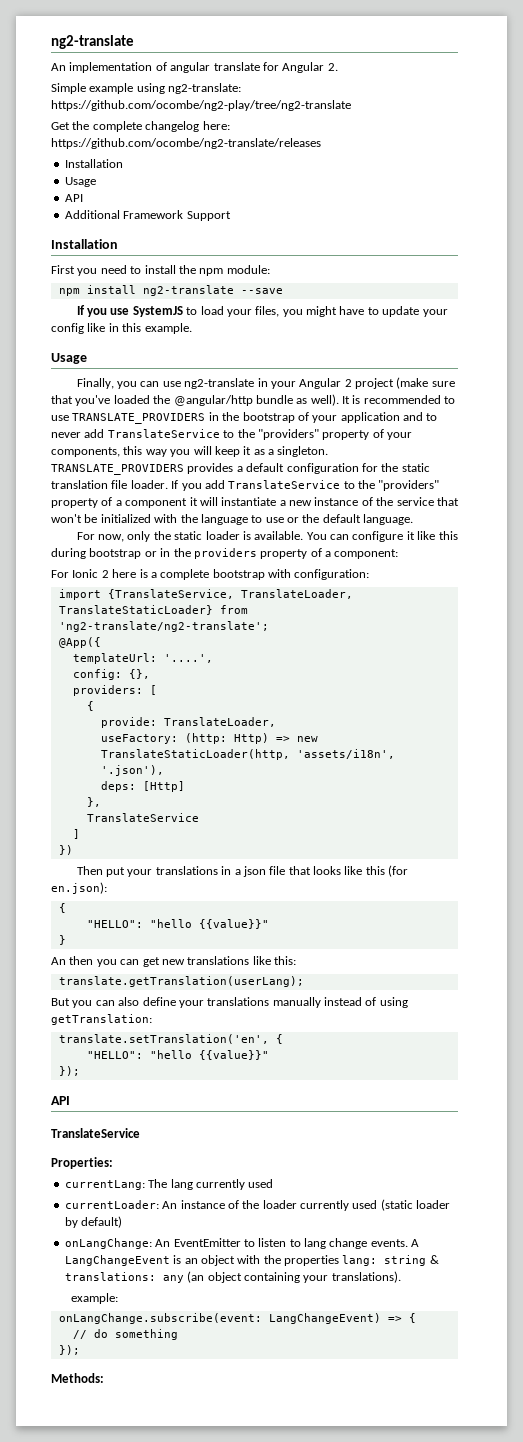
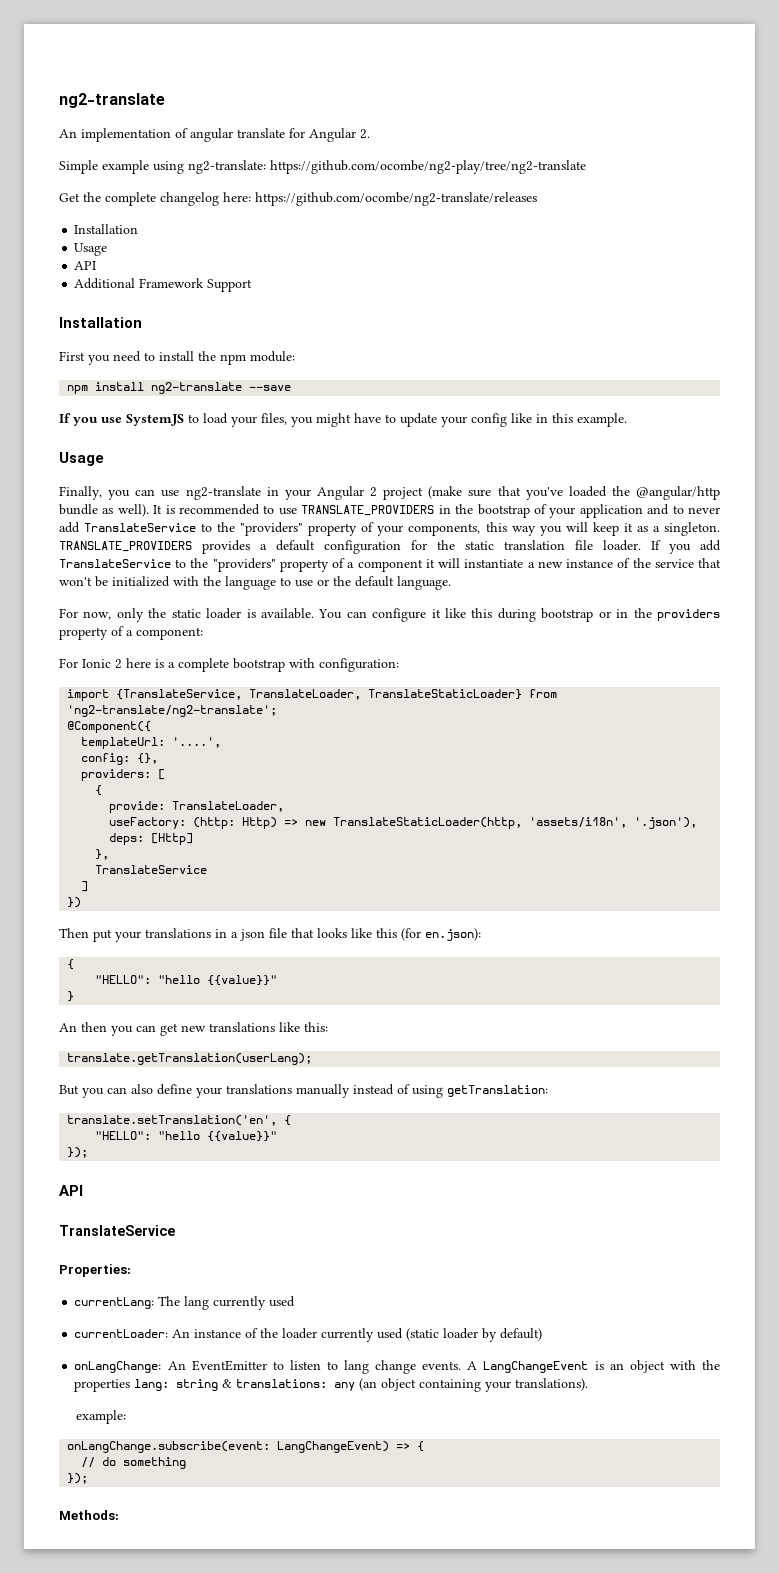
- @App({
+ @Component({

